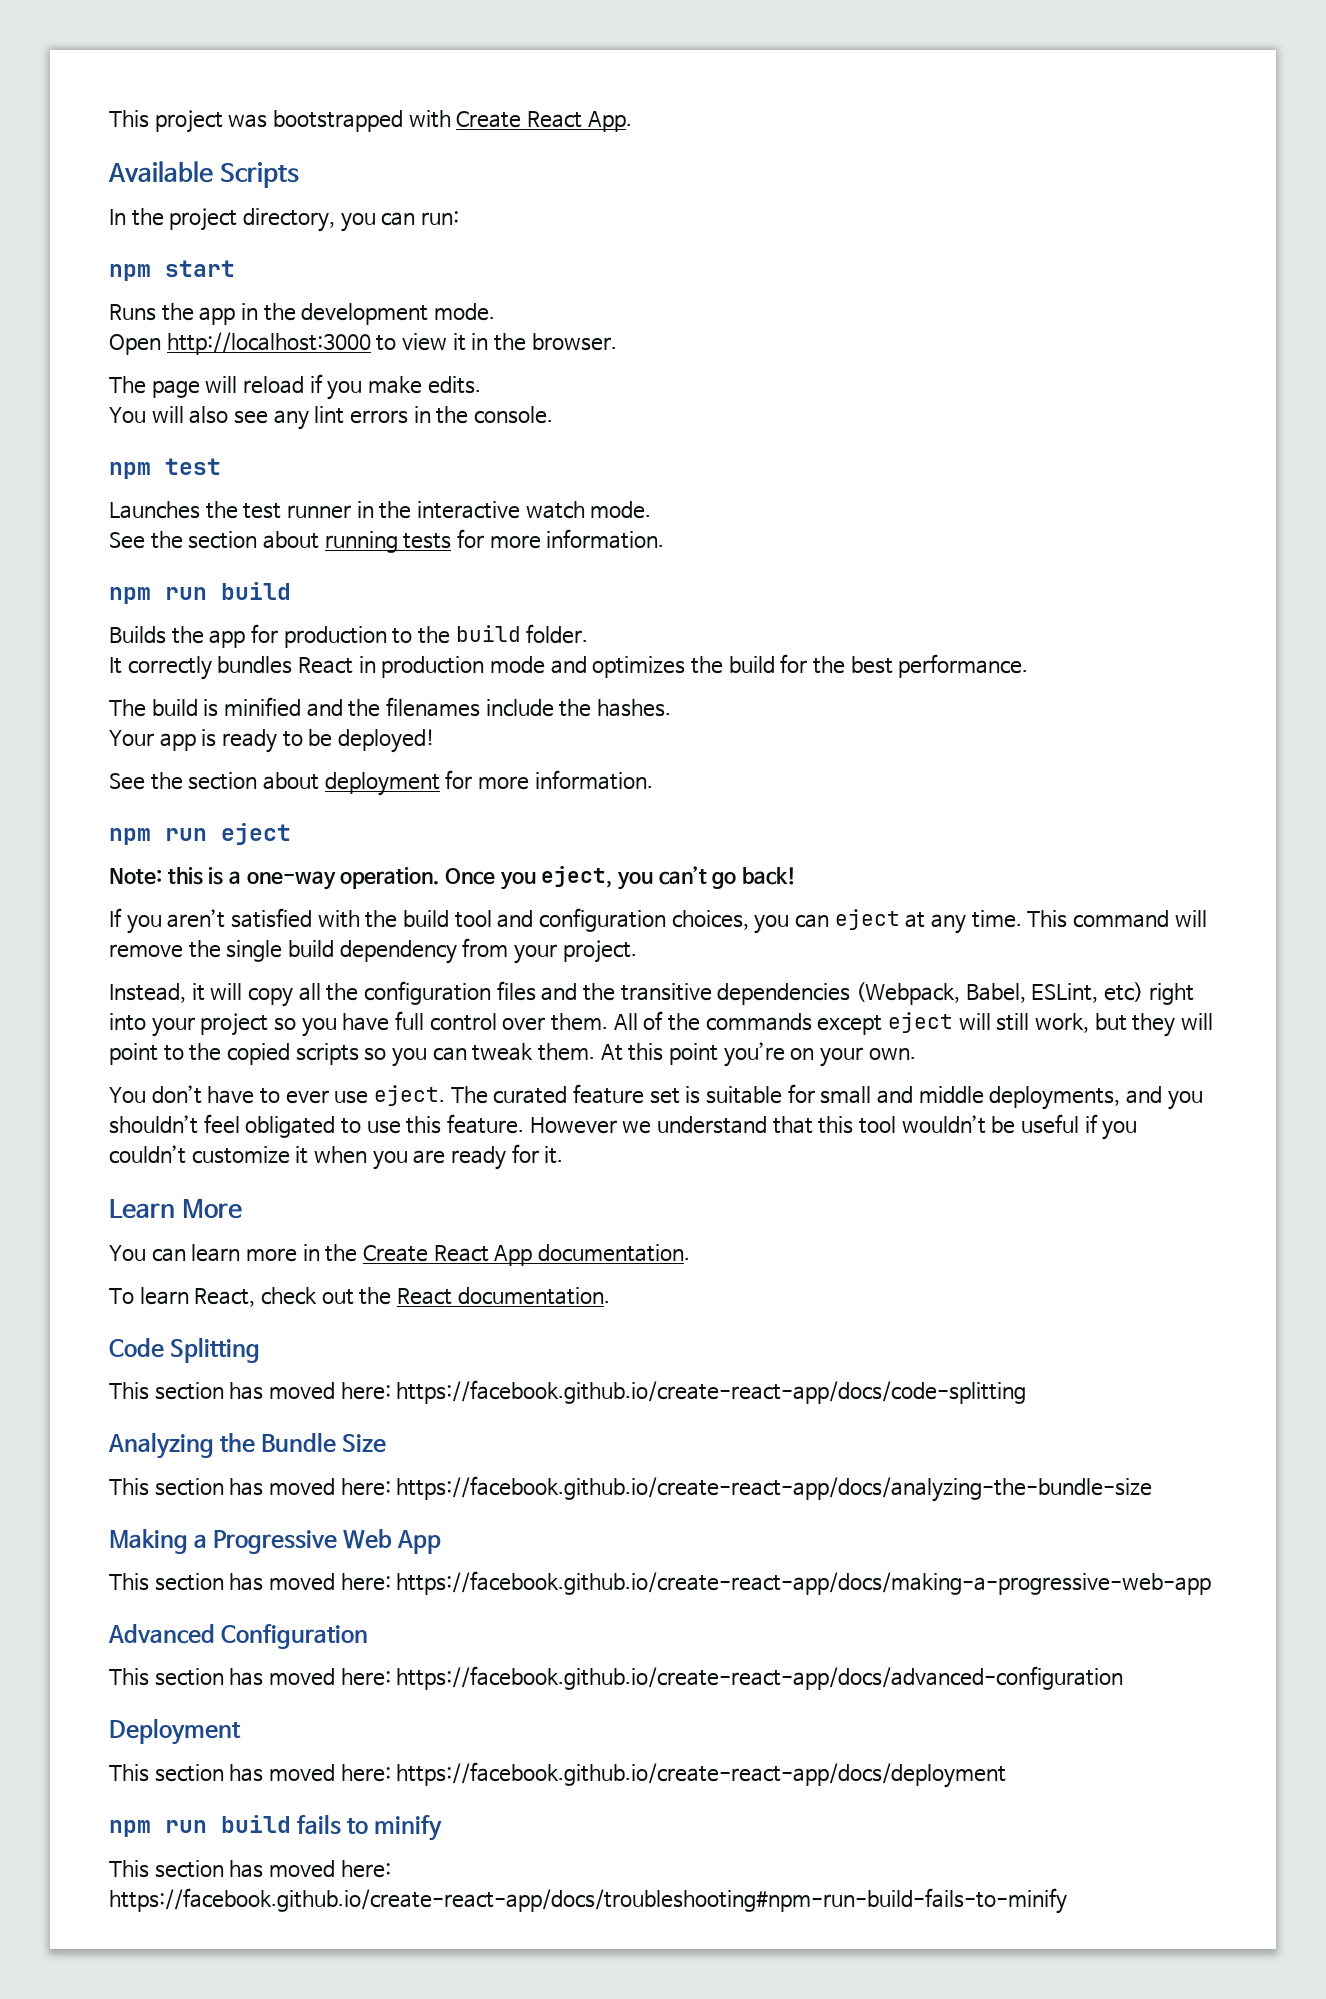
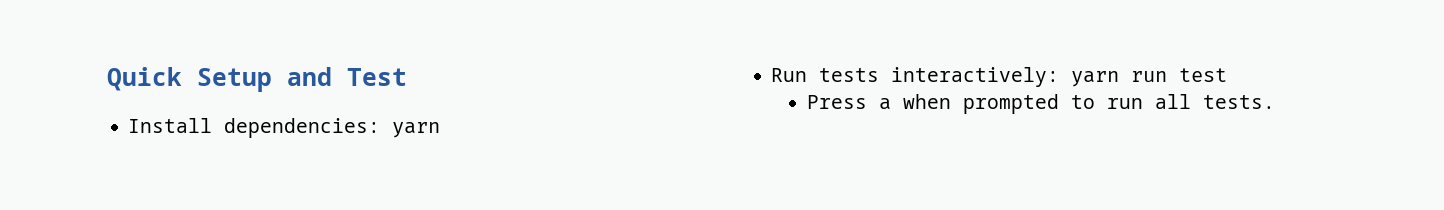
- This project was bootstrapped with Create React App.
- Available Scripts
- In the project directory, you can run:
- npm start
- Runs the app in the development mode.
- Open http://localhost:3000 to view it in the browser.
- The page will reload if you make edits.
- You will also see any lint errors in the console.
- npm test
- Launches the test runner in the interactive watch mode.
- See the section about running tests for more information.
- npm run build
- Builds the app for production to the build folder.
- It correctly bundles React in production mode and optimizes the build for the best performance.
- The build is minified and the filenames include the hashes.
- Your app is ready to be deployed!
- See the section about deployment for more information.
- npm run eject
- Note: this is a one-way operation. Once you eject, you can’t go back!
- If you aren’t satisfied with the build tool and configuration choices, you can eject at any time. This command will remove the single build dependency from your project.
- Instead, it will copy all the configuration files and the transitive dependencies (Webpack, Babel, ESLint, etc) right into your project so you have full control over them. All of the commands except eject will still work, but they will point to the copied scripts so you can tweak them. At this point you’re on your own.
- You don’t have to ever use eject. The curated feature set is suitable for small and middle deployments, and you shouldn’t feel obligated to use this feature. However we understand that this tool wouldn’t be useful if you couldn’t customize it when you are ready for it.
- Learn More
- You can learn more in the Create React App documentation.
- To learn React, check out the React documentation.
- Code Splitting
- This section has moved here: https://facebook.github.io/create-react-app/docs/code-splitting
- Analyzing the Bundle Size
- This section has moved here: https://facebook.github.io/create-react-app/docs/analyzing-the-bundle-size
- Making a Progressive Web App
- This section has moved here: https://facebook.github.io/create-react-app/docs/making-a-progressive-web-app
- Advanced Configuration
- This section has moved here: https://facebook.github.io/create-react-app/docs/advanced-configuration
- Deployment
- This section has moved here: https://facebook.github.io/create-react-app/docs/deployment
- npm run build fails to minify
- This section has moved here: https://facebook.github.io/create-react-app/docs/troubleshooting#npm-run-build-fails-to-minify
+ Quick Setup and Test
+ Install dependencies: yarn
+ Run tests interactively: yarn run test
+ Press a when prompted to run all tests.

